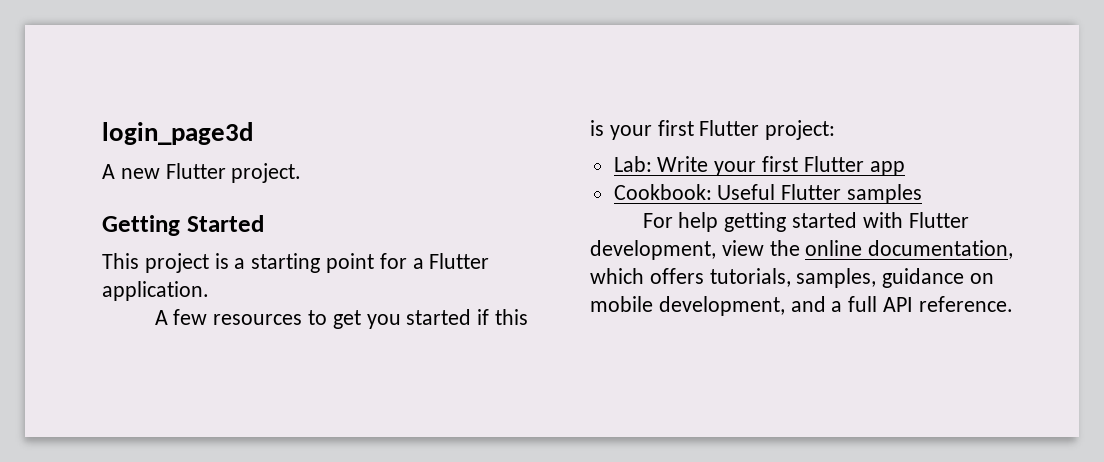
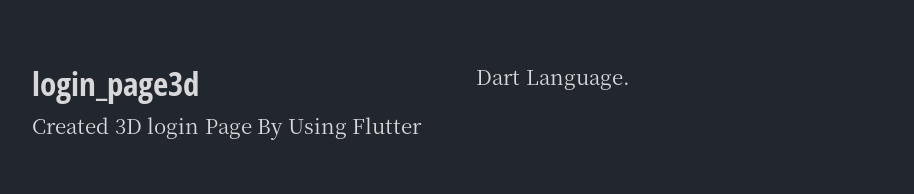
- A new Flutter project.
- Getting Started
- This project is a starting point for a Flutter application.
- A few resources to get you started if this is your first Flutter project:
- Lab: Write your first Flutter app
- Cookbook: Useful Flutter samples
- For help getting started with Flutter development, view the online documentation, which offers tutorials, samples, guidance on mobile development, and a full API reference.
+ Created 3D login Page By Using Flutter Dart Language.

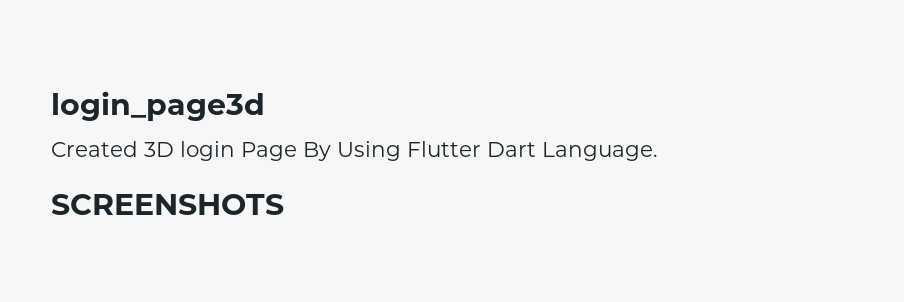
+ SCREENSHOTS

